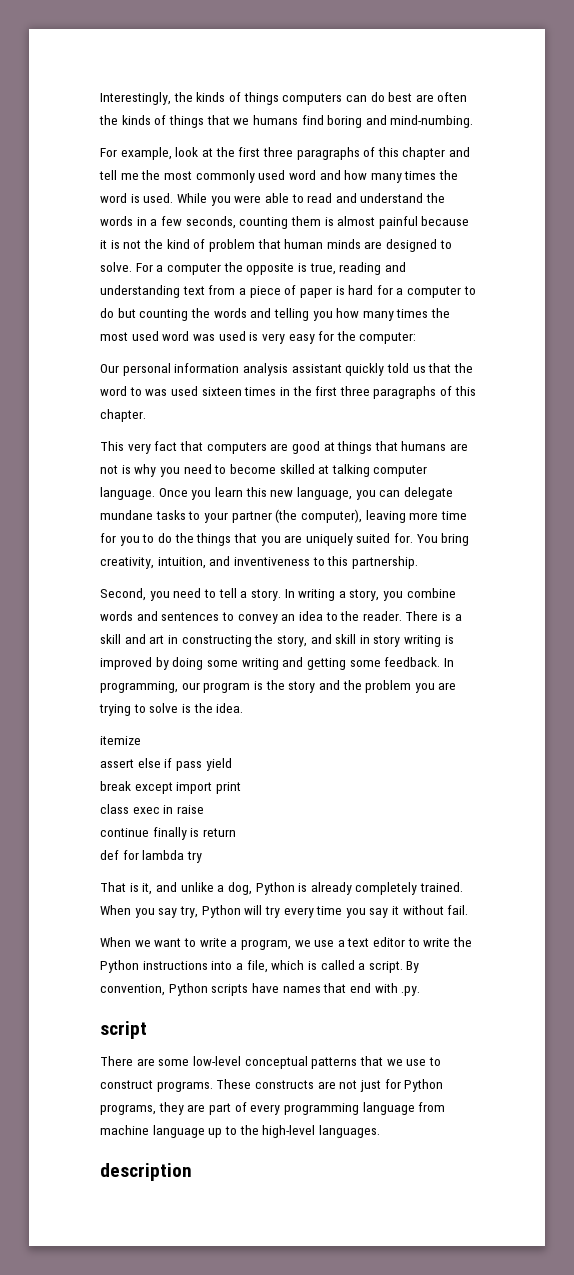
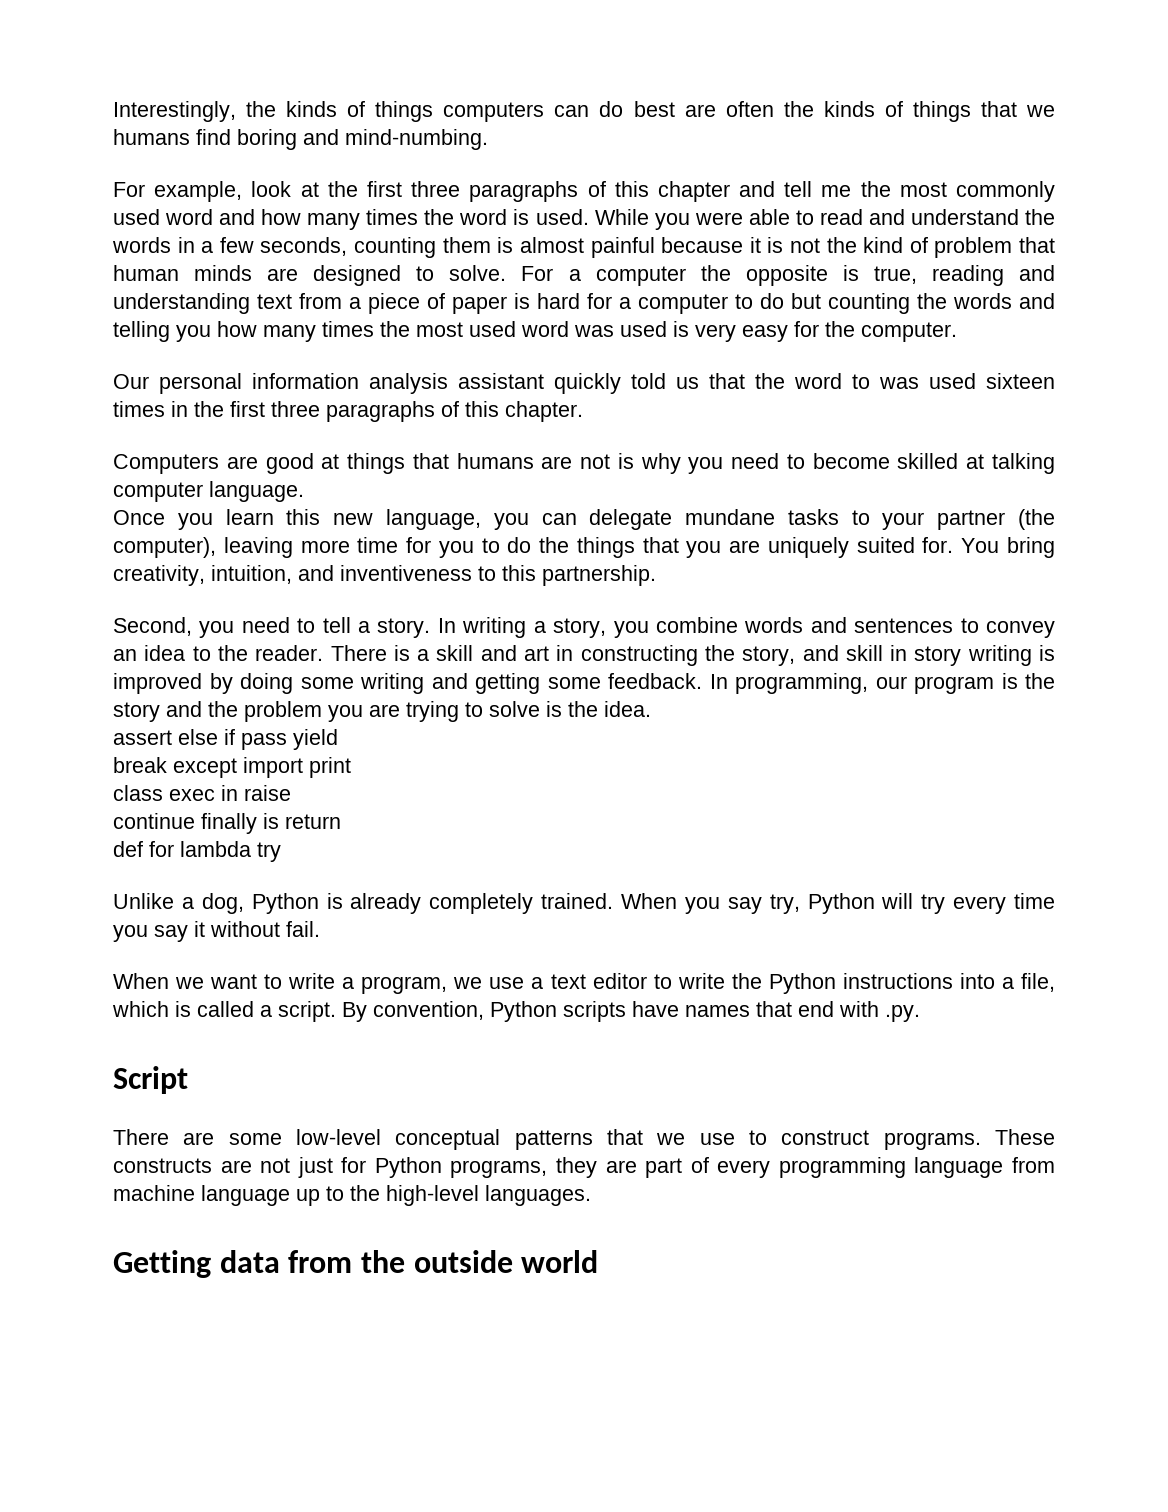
- For a computer the opposite is true, reading and understanding text from a piece of paper is hard for a computer to do but counting the words and telling you how many times the most used word was used is very easy for the computer:
+ For a computer the opposite is true, reading and understanding text from a piece of paper is hard for a computer to do but counting the words and telling you how many times the most used word was used is very easy for the computer.
- This very fact that computers are good at things that humans are not is why you need to become skilled at talking computer language. Once you learn this new language, you can delegate mundane tasks to your partner (the computer), leaving more time for you to do the things that you are uniquely suited for.
+ Computers are good at things that humans are not is why you need to become skilled at talking computer language.
+ Once you learn this new language, you can delegate mundane tasks to your partner (the computer), leaving more time for you to do the things that you are uniquely suited for.
- itemize
- That is it, and unlike a dog, Python is already completely trained.
+ Unlike a dog, Python is already completely trained.
- script
+ Script
- description
+ Getting data from the outside world

